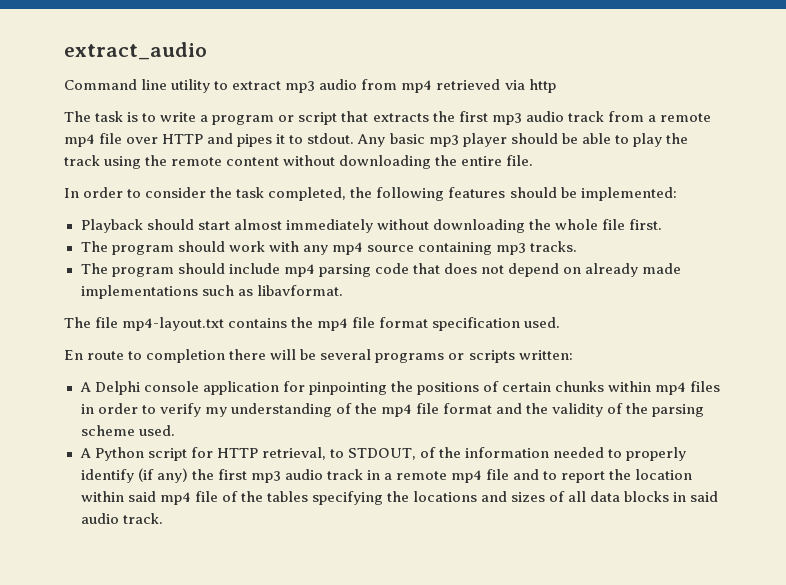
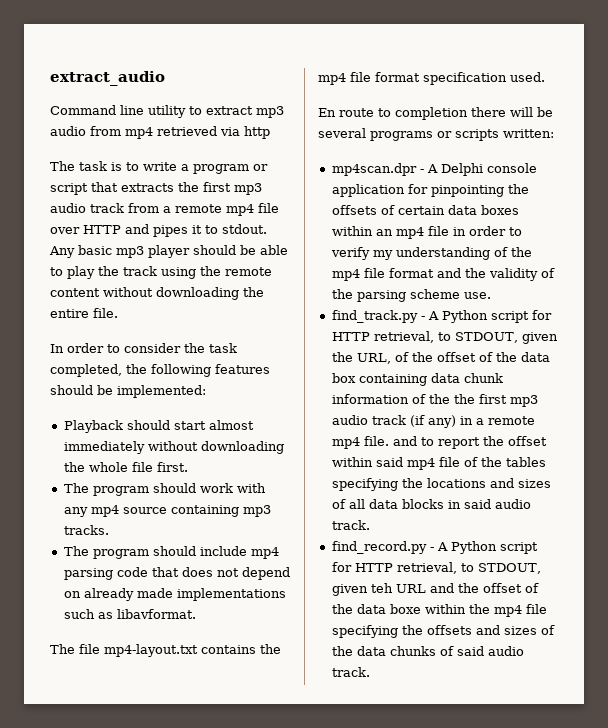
- A Delphi console application for pinpointing the positions of certain chunks within mp4 files in order to verify my understanding of the mp4 file format and the validity of the parsing scheme used.
- A Python script for HTTP retrieval, to STDOUT, of the information needed to properly identify (if any) the first mp3 audio track in a remote mp4 file and to report the location within said mp4 file of the tables specifying the locations and sizes of all data blocks in said audio track.
+ mp4scan.dpr - A Delphi console application for pinpointing the offsets of certain data boxes within an mp4 file in order to verify my understanding of the mp4 file format and the validity of the parsing scheme use.
+ find_track.py - A Python script for HTTP retrieval, to STDOUT, given the URL, of the offset of the data box containing data chunk information of the the first mp3 audio track (if any) in a remote mp4 file. and to report the offset within said mp4 file of the tables specifying the locations and sizes of all data blocks in said audio track.
+ find_record.py - A Python script for HTTP retrieval, to STDOUT, given teh URL and the offset of the data boxe within the mp4 file specifying the offsets and sizes of the data chunks of said audio track.

